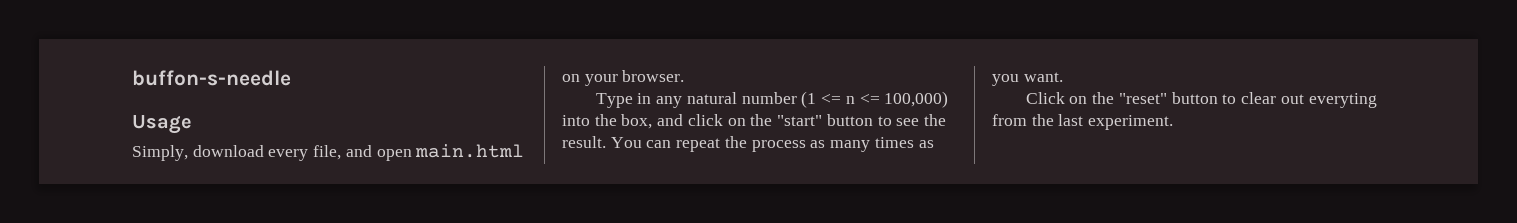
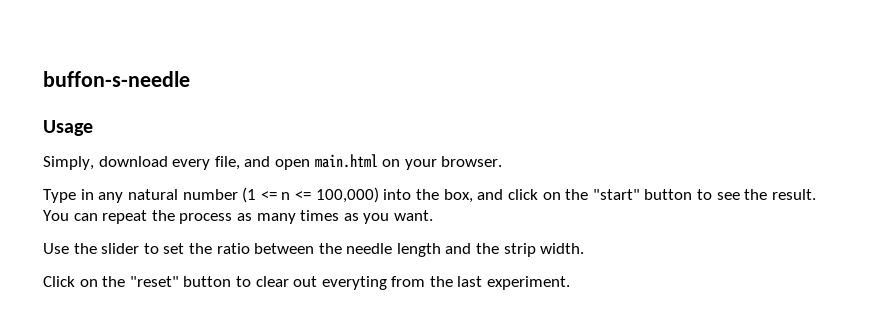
+ Use the slider to set the ratio between the needle length and the strip width.

